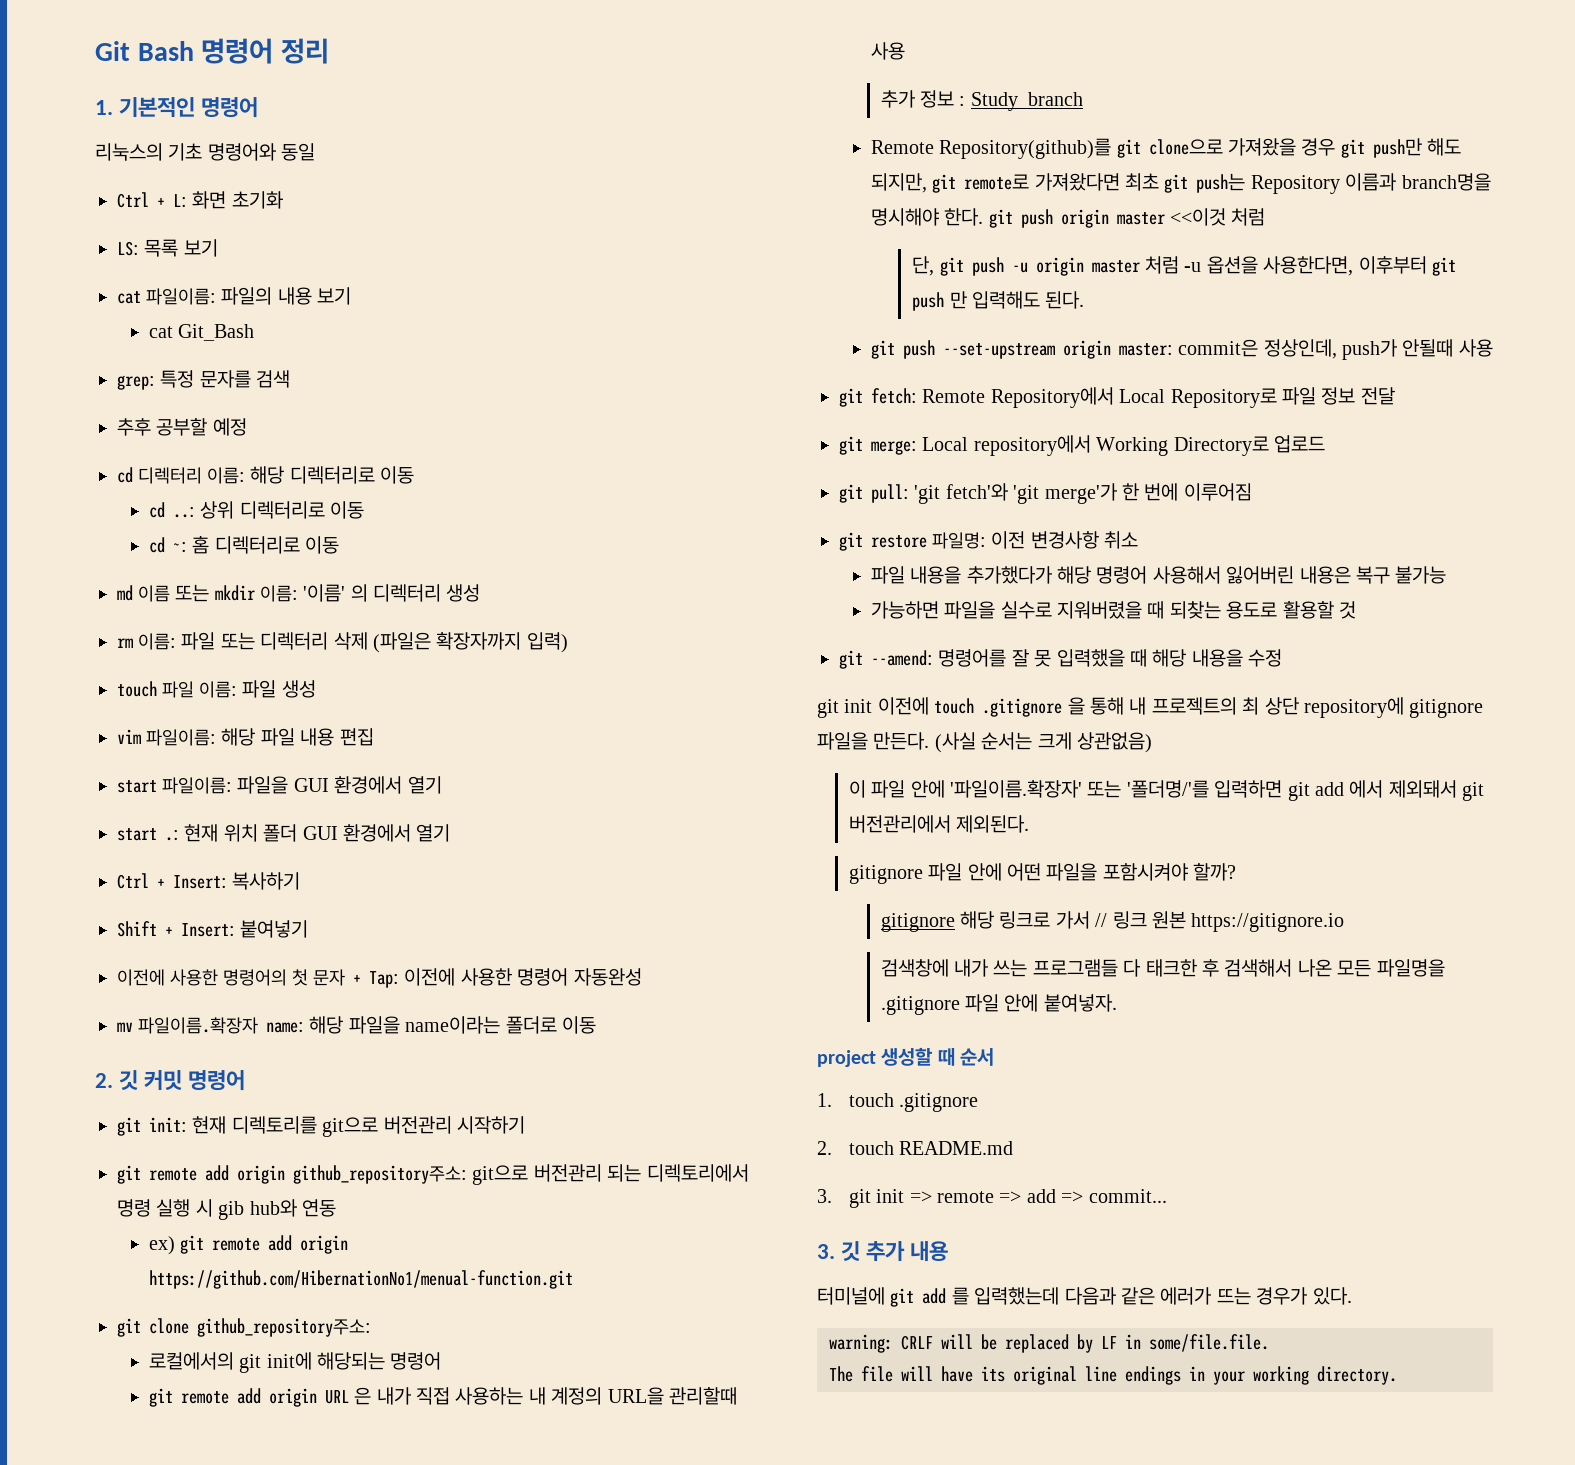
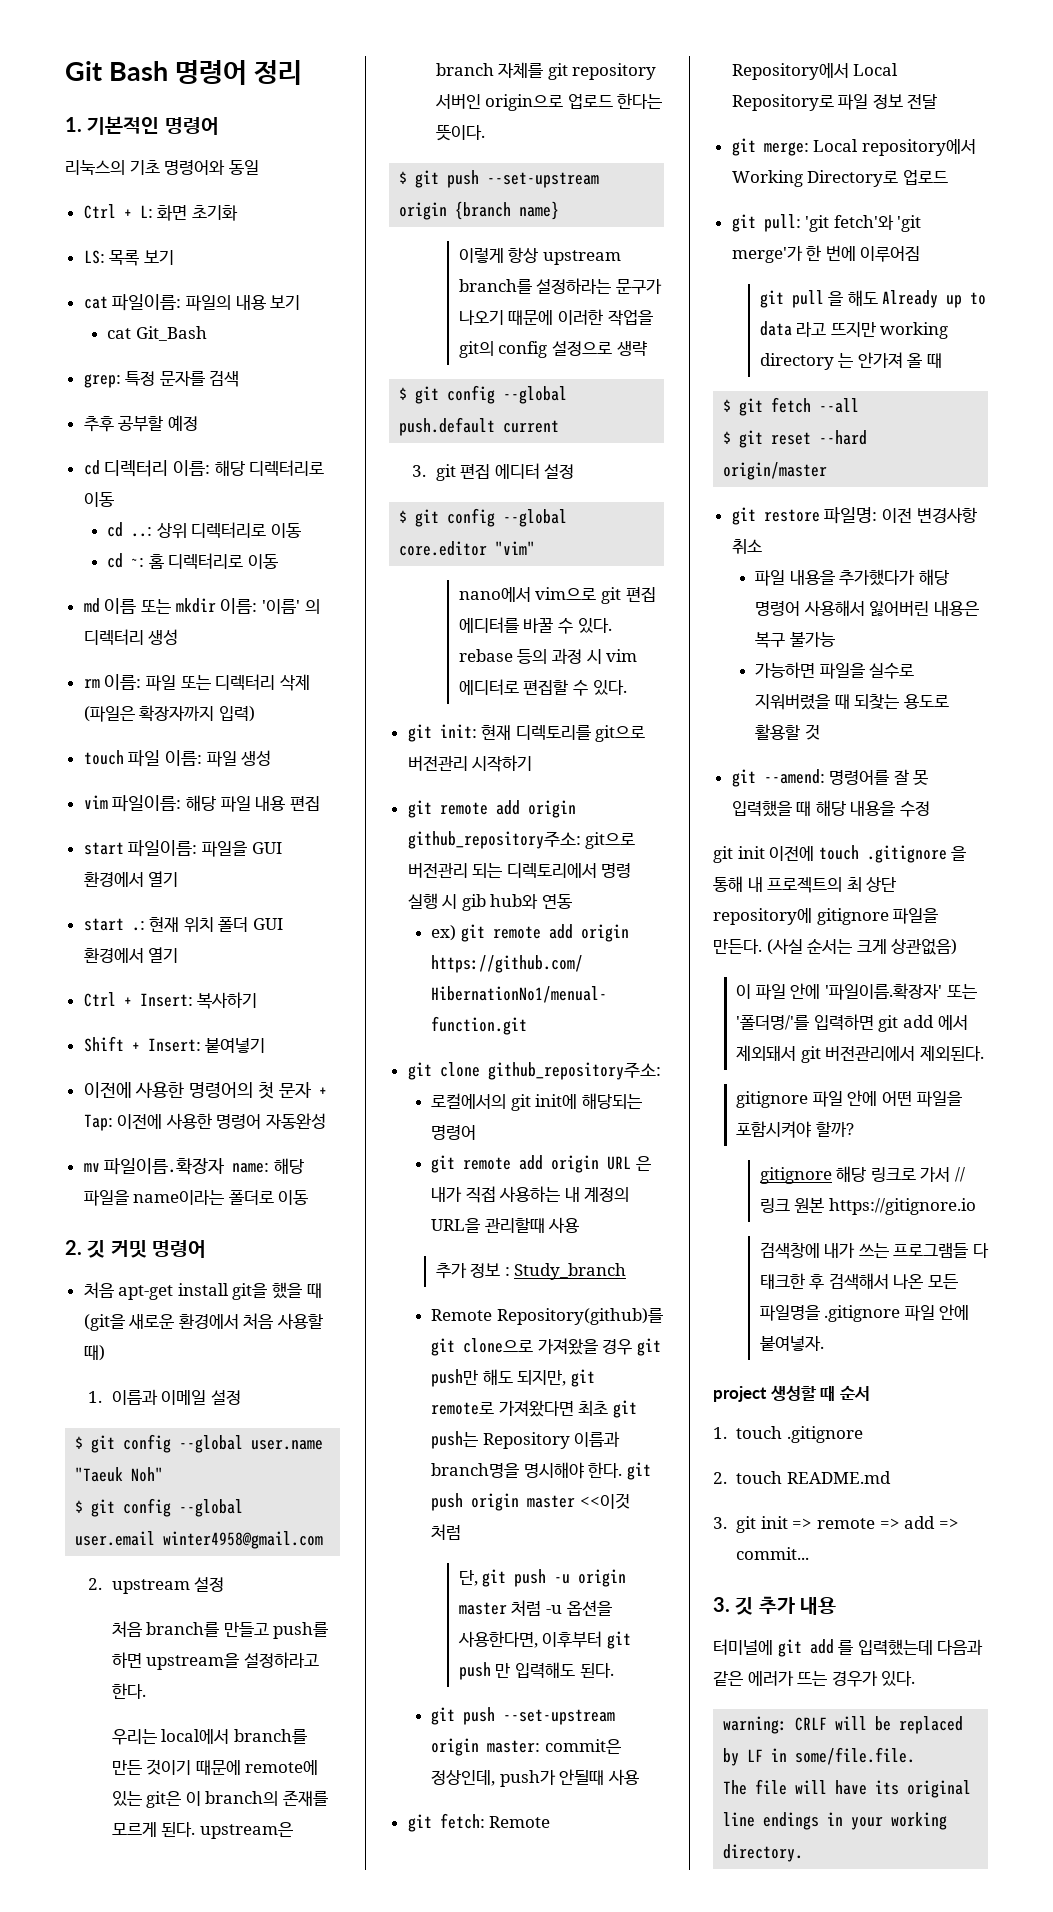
+ 처음 apt-get install git을 했을 때 (git을 새로운 환경에서 처음 사용할 때)
+ 1. 이름과 이메일 설정
+ $ git config --global user.name "Taeuk Noh"
+ $ git config --global user.email winter4958@gmail.com
+ 2. upstream 설정
+ 처음 branch를 만들고 push를 하면 upstream을 설정하라고 한다.
+ 우리는 local에서 branch를 만든 것이기 때문에 remote에 있는 git은 이 branch의 존재를 모르게 된다. upstream은 branch 자체를 git repository 서버인 origin으로 업로드 한다는 뜻이다.
+ $ git push --set-upstream origin {branch name}
+ 이렇게 항상 upstream branch를 설정하라는 문구가 나오기 때문에 이러한 작업을 git의 config 설정으로 생략
+ $ git config --global push.default current
+ 3. git 편집 에디터 설정
+ $ git config --global core.editor "vim"
+ nano에서 vim으로 git 편집 에디터를 바꿀 수 있다. rebase 등의 과정 시 vim 에디터로 편집할 수 있다.
+ git pull 을 해도 Already up to data 라고 뜨지만 working directory 는 안가져 올 때
+ $ git fetch --all
+ $ git reset --hard origin/master

